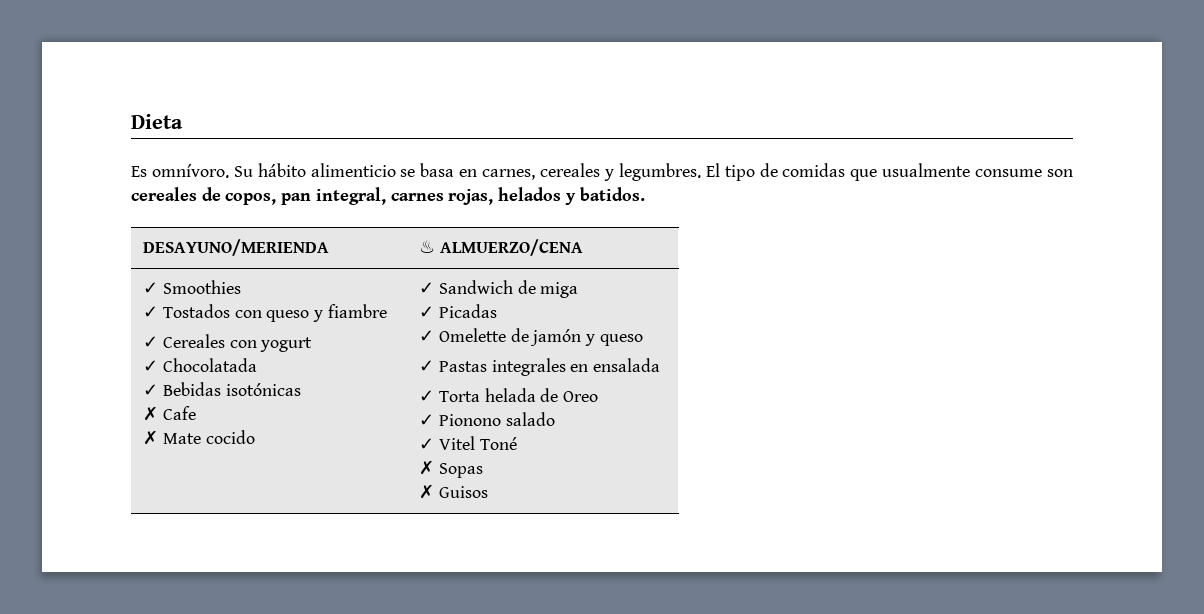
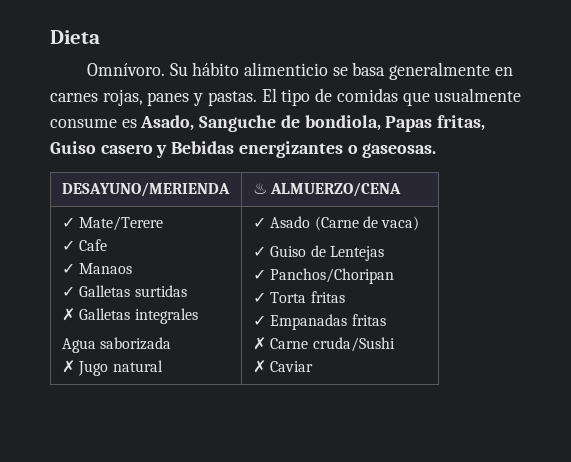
- Es omnívoro.
+ Omnívoro.
- Su hábito alimenticio se basa en carnes, cereales y legumbres.
+ Su hábito alimenticio se basa generalmente en carnes rojas, panes y pastas.
- El tipo de comidas que usualmente consume son cereales de copos, pan integral, carnes rojas, helados y batidos.
+ El tipo de comidas que usualmente consume es Asado, Sanguche de bondiola, Papas fritas, Guiso casero y Bebidas energizantes o gaseosas.
- ✓ Smoothies
- ✓ Tostados con queso y fiambre
- ✓ Cereales con yogurt
- ✓ Chocolatada
- ✓ Bebidas isotónicas
- ✗ Cafe
- ✗ Mate cocido | ✓ Sandwich de miga
- ✓ Picadas
- ✓ Omelette de jamón y queso
- ✓ Pastas integrales en ensalada
- ✓ Torta helada de Oreo
- ✓ Pionono salado
- ✓ Vitel Toné
- ✗ Sopas
- ✗ Guisos
+ ✓ Mate/Terere
+ ✓ Cafe
+ ✓ Manaos
+ ✓ Galletas surtidas
+ ✗ Galletas integrales
+ Agua saborizada
+ ✗ Jugo natural | ✓ Asado (Carne de vaca)
+ ✓ Guiso de Lentejas
+ ✓ Panchos/Choripan
+ ✓ Torta fritas
+ ✓ Empanadas fritas
+ ✗ Carne cruda/Sushi
+ ✗ Caviar

